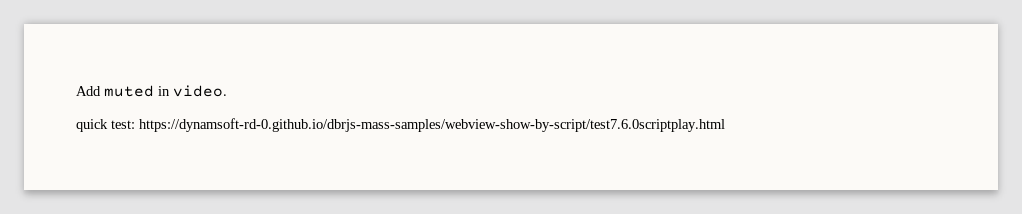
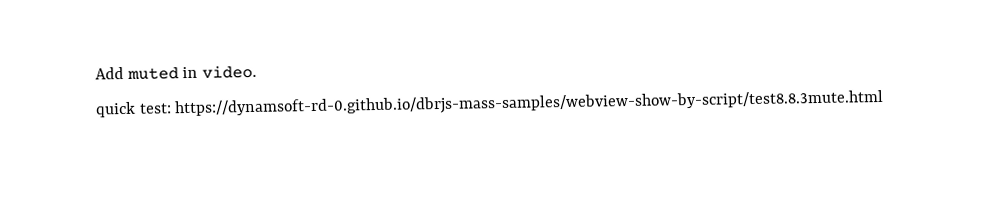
- quick test: https://dynamsoft-rd-0.github.io/dbrjs-mass-samples/webview-show-by-script/test7.6.0scriptplay.html
+ quick test: https://dynamsoft-rd-0.github.io/dbrjs-mass-samples/webview-show-by-script/test8.8.3mute.html

